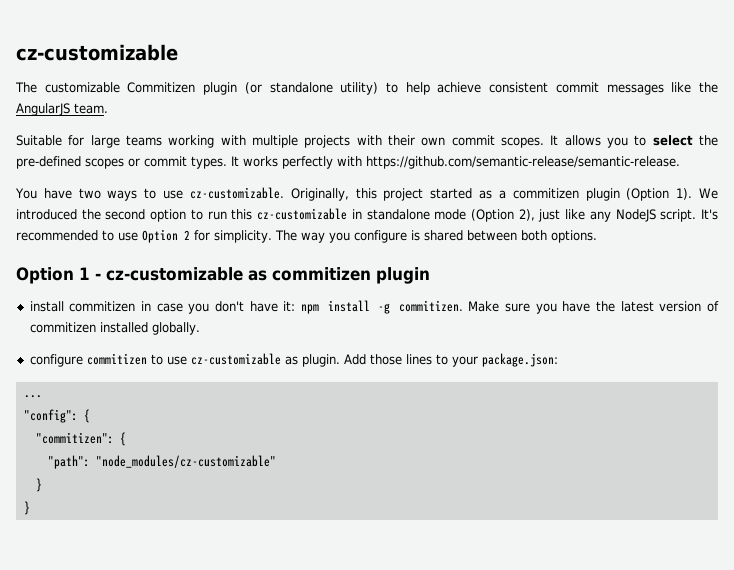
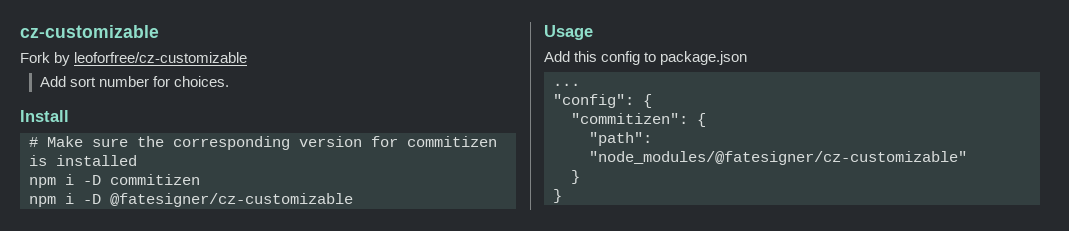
- The customizable Commitizen plugin (or standalone utility) to help achieve consistent commit messages like the AngularJS team.
- Suitable for large teams working with multiple projects with their own commit scopes. It allows you to select the pre-defined scopes or commit types. It works perfectly with https://github.com/semantic-release/semantic-release.
- You have two ways to use cz-customizable. Originally, this project started as a commitizen plugin (Option 1). We introduced the second option to run this cz-customizable in standalone mode (Option 2), just like any NodeJS script. It's recommended to use Option 2 for simplicity. The way you configure is shared between both options.
- Option 1 - cz-customizable as commitizen plugin
- install commitizen in case you don't have it: npm install -g commitizen. Make sure you have the latest version of commitizen installed globally.
- configure commitizen to use cz-customizable as plugin. Add those lines to your package.json:
+ Fork by leoforfree/cz-customizable
+ Add sort number for choices.
+ Install
+ # Make sure the corresponding version for commitizen is installed
+ npm i -D commitizen
+ npm i -D @fatesigner/cz-customizable
+ Usage
+ Add this config to package.json
- "path": "node_modules/cz-customizable"
+ "path": "node_modules/@fatesigner/cz-customizable"

